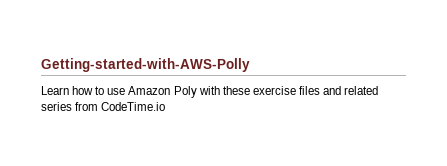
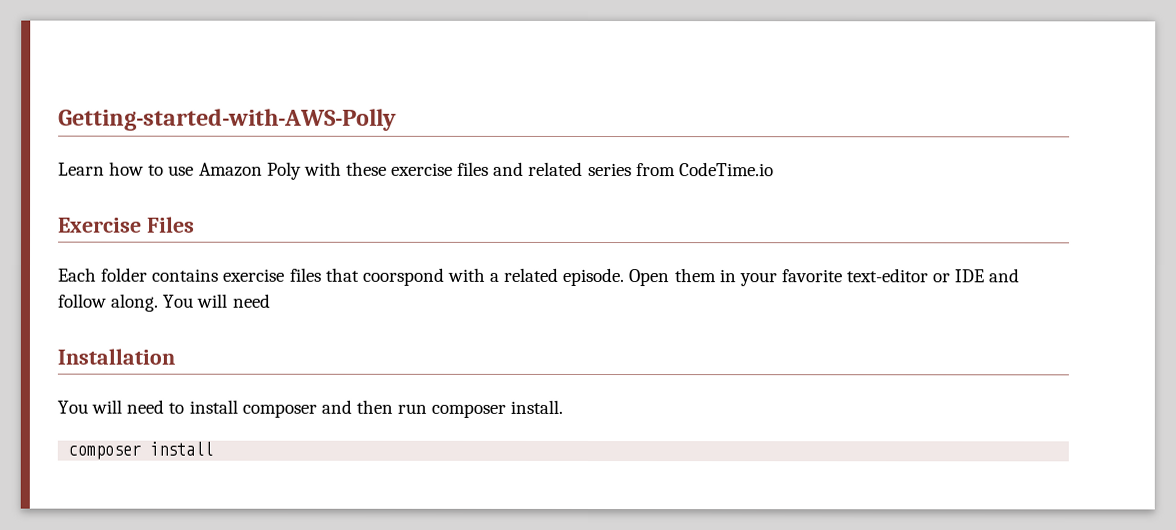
+ Exercise Files
+ Each folder contains exercise files that coorspond with a related episode. Open them in your favorite text-editor or IDE and follow along. You will need
+ Installation
+ You will need to install composer and then run composer install.
+ composer install

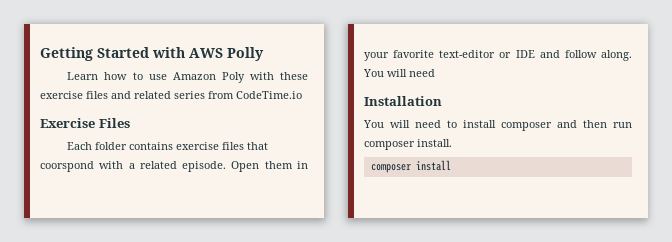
- Getting-started-with-AWS-Polly
+ Getting Started with AWS Polly

